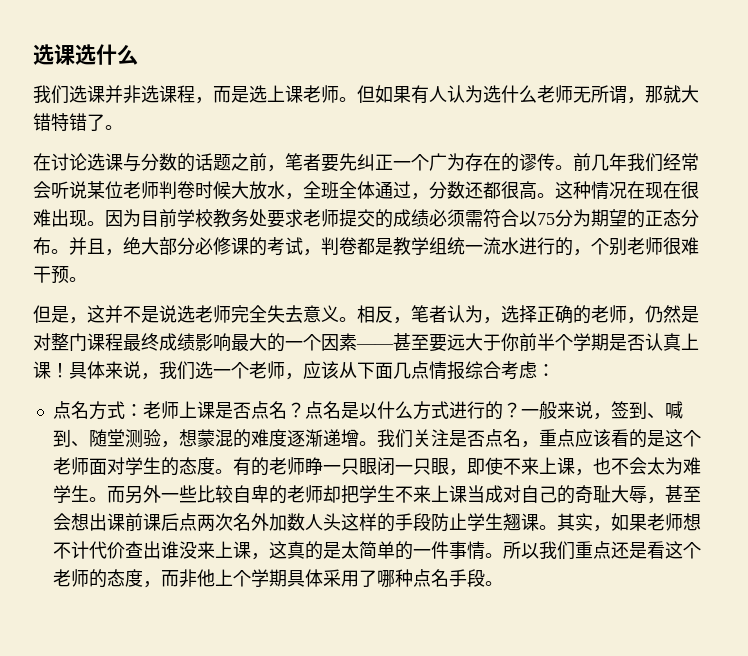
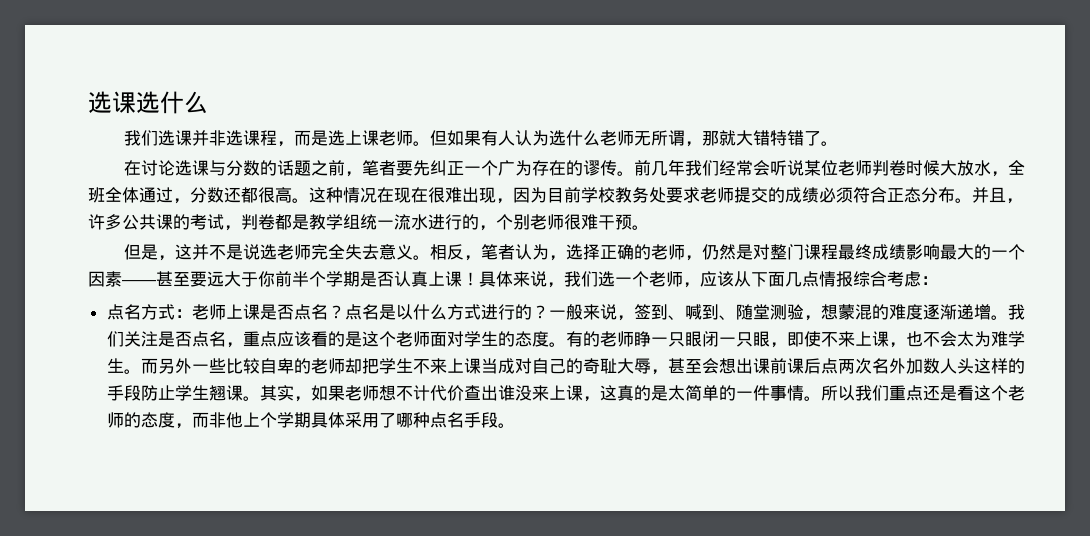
- 这种情况在现在很难出现。因为目前学校教务处要求老师提交的成绩必须需符合以75分为期望的正态分布。
+ 这种情况在现在很难出现，因为目前学校教务处要求老师提交的成绩必须符合正态分布。
- 并且，绝大部分必修课的考试，判卷都是教学组统一流水进行的，个别老师很难干预。
+ 并且，许多公共课的考试，判卷都是教学组统一流水进行的，个别老师很难干预。

